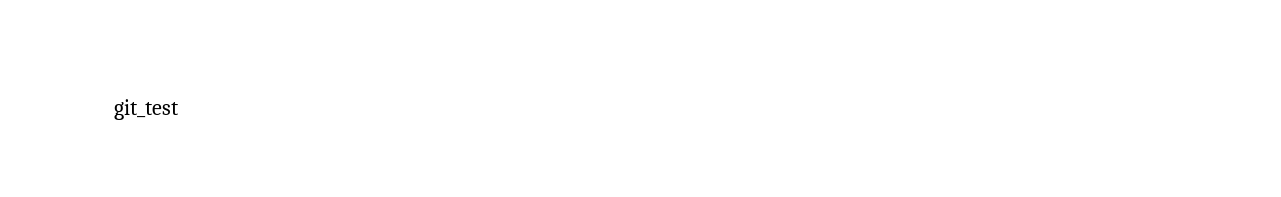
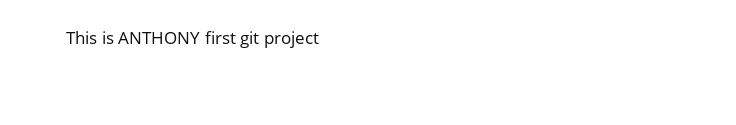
- git_test
+ This is ANTHONY first git project

